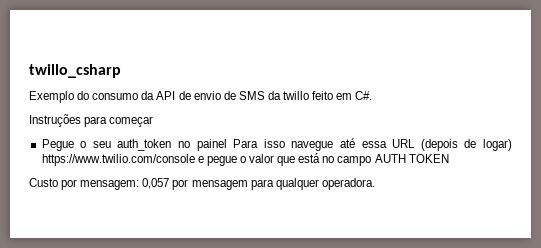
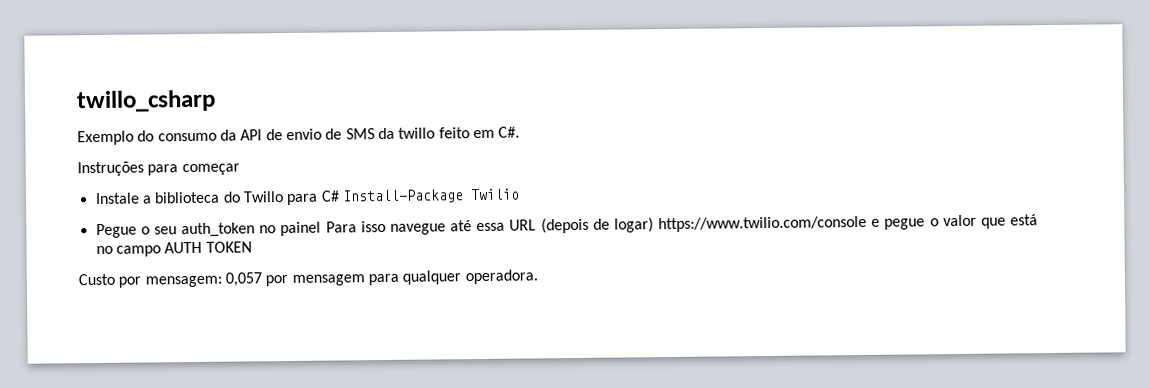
+ Instale a biblioteca do Twillo para C# Install-Package Twilio

